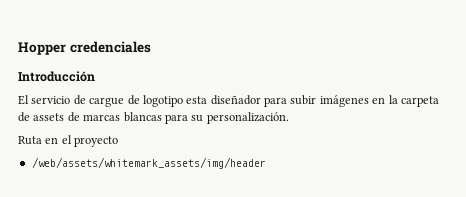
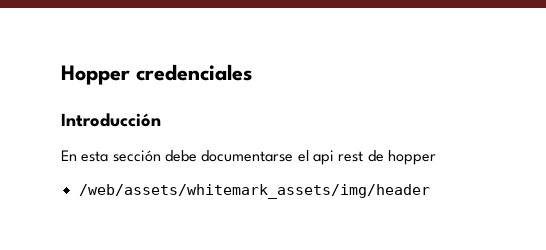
- El servicio de cargue de logotipo esta diseñador para subir imágenes en la carpeta de assets de marcas blancas para su personalización.
- Ruta en el proyecto
+ En esta sección debe documentarse el api rest de hopper

